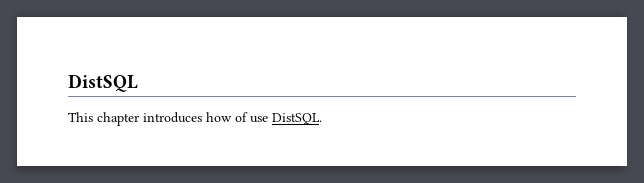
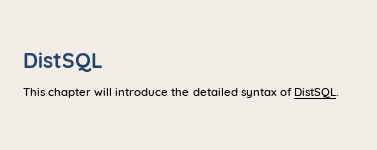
- This chapter introduces how of use DistSQL.
+ This chapter will introduce the detailed syntax of DistSQL.

